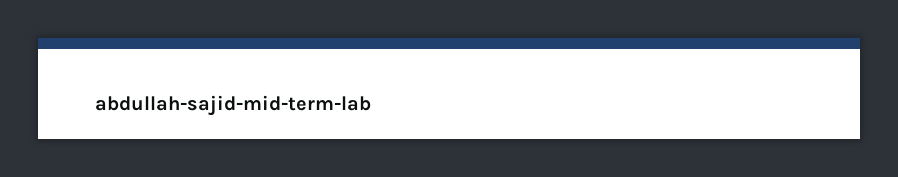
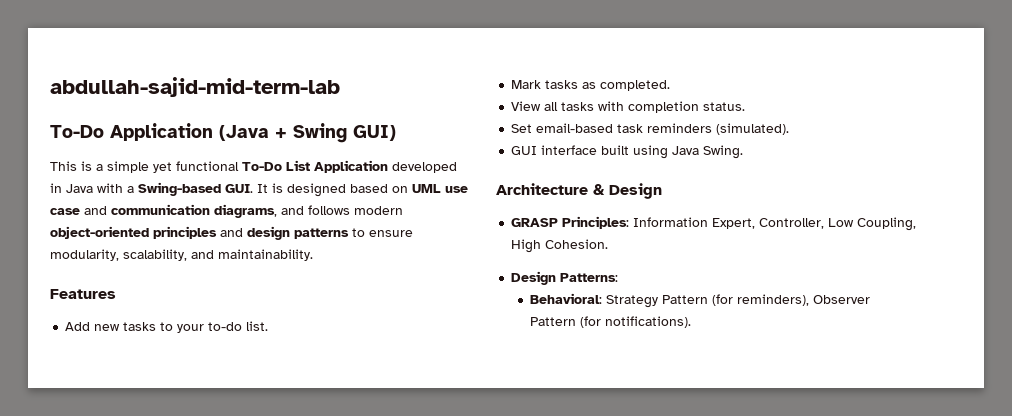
+ To-Do Application (Java + Swing GUI)
+ This is a simple yet functional To-Do List Application developed in Java with a Swing-based GUI. It is designed based on UML use case and communication diagrams, and follows modern object-oriented principles and design patterns to ensure modularity, scalability, and maintainability.
+ Features
+ Add new tasks to your to-do list.
+ Mark tasks as completed.
+ View all tasks with completion status.
+ Set email-based task reminders (simulated).
+ GUI interface built using Java Swing.
+ Architecture & Design
+ GRASP Principles: Information Expert, Controller, Low Coupling, High Cohesion.
+ Design Patterns:
+ Behavioral: Strategy Pattern (for reminders), Observer Pattern (for notifications).

